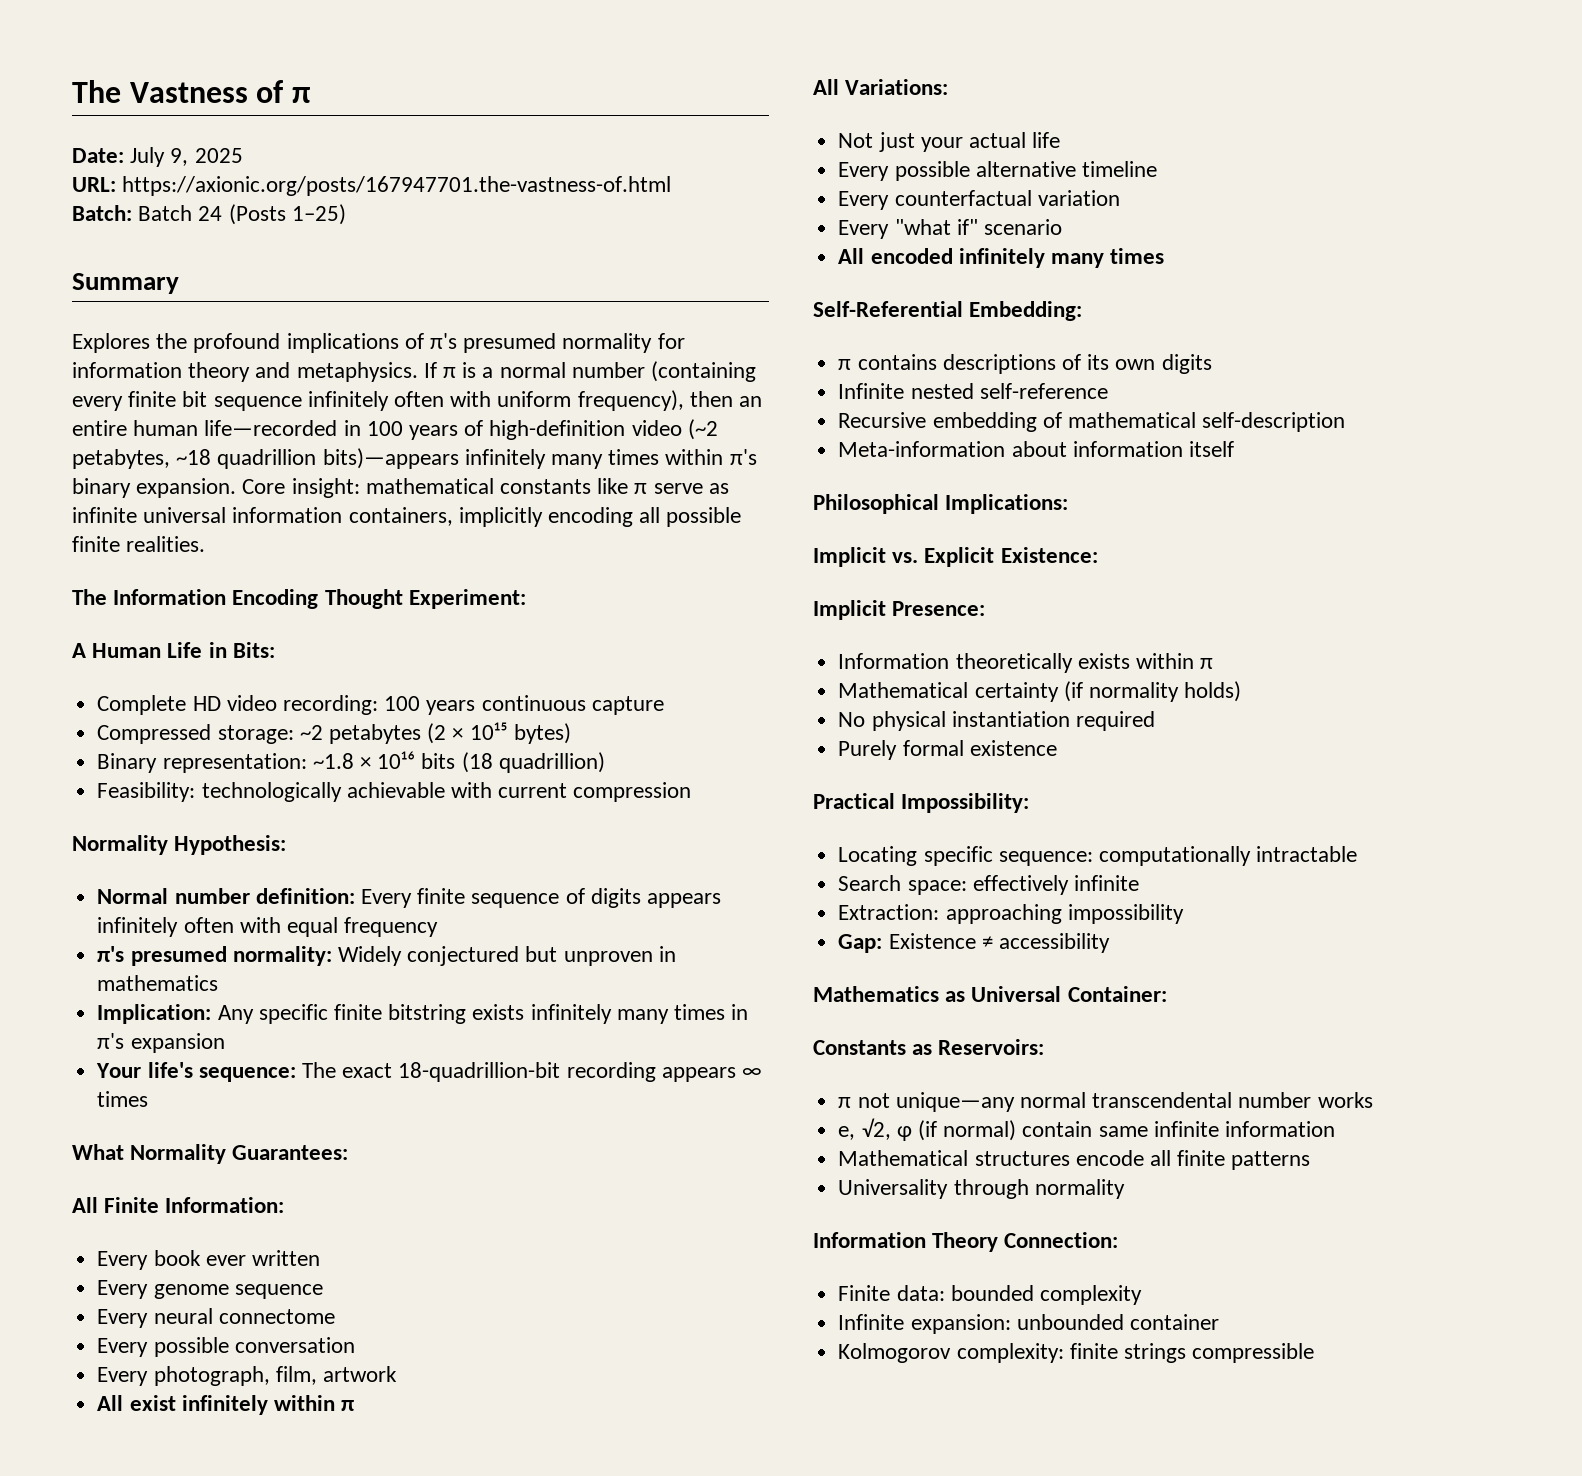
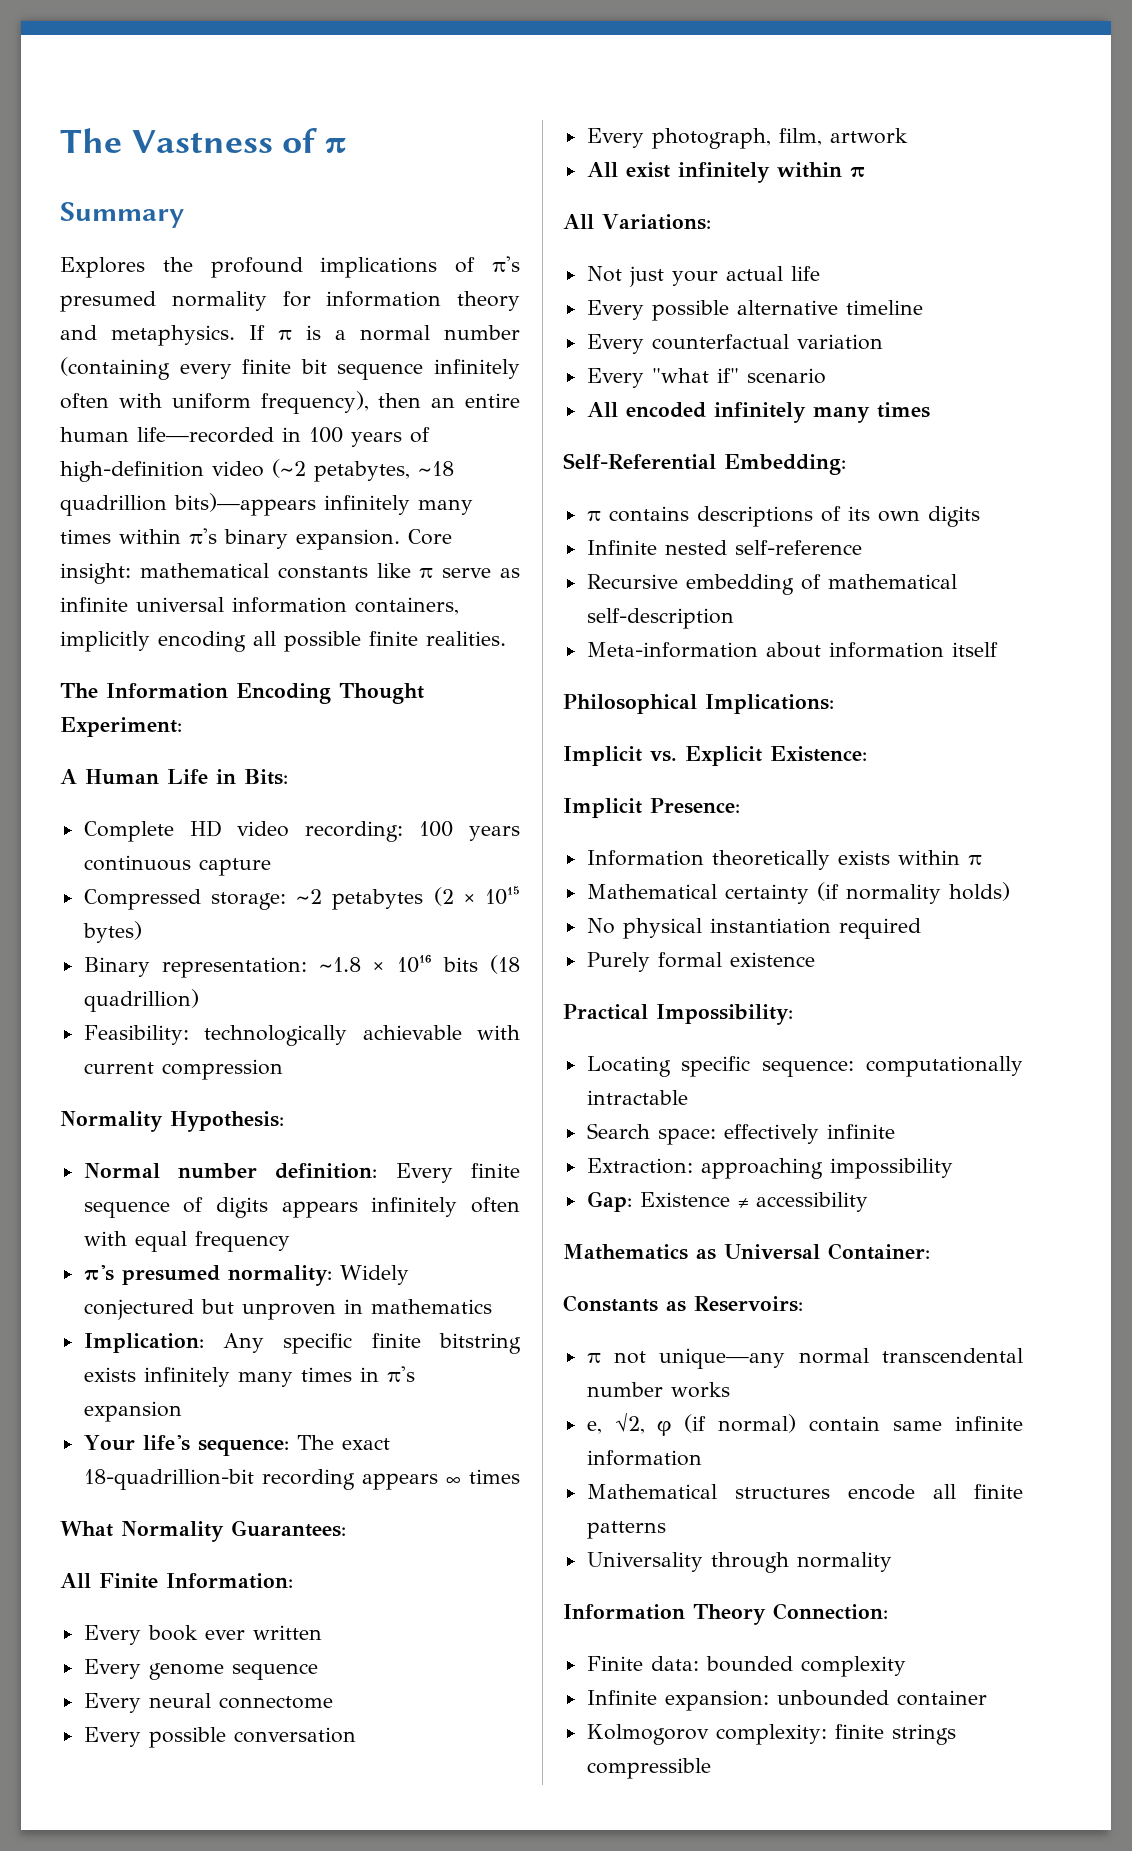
- Date: July 9, 2025
- URL: https://axionic.org/posts/167947701.the-vastness-of.html
- Batch: Batch 24 (Posts 1–25)

